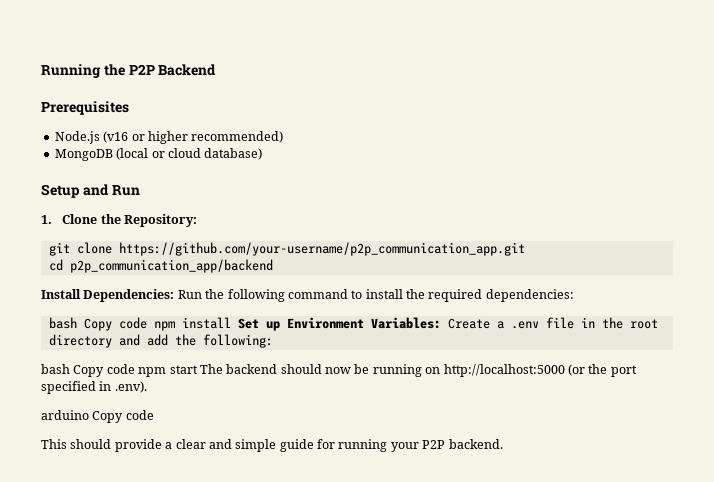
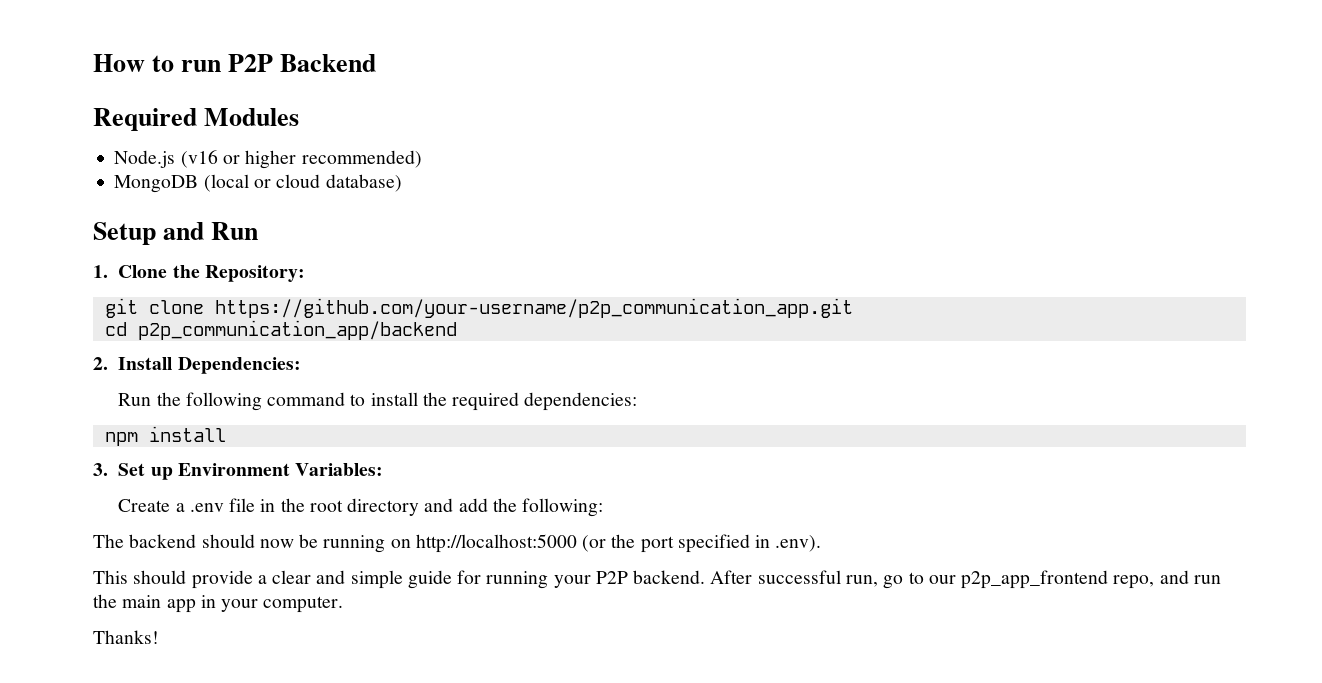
- Running the P2P Backend
+ How to run P2P Backend
- Prerequisites
+ Required Modules
- Install Dependencies: Run the following command to install the required dependencies:
+ 2. Install Dependencies:
+ Run the following command to install the required dependencies:
- bash Copy code npm install Set up Environment Variables: Create a .env file in the root directory and add the following:
+ npm install
+ 3. Set up Environment Variables:
+ Create a .env file in the root directory and add the following:
- bash Copy code npm start The backend should now be running on http://localhost:5000 (or the port specified in .env).
+ The backend should now be running on http://localhost:5000 (or the port specified in .env).
- arduino Copy code
+ After successful run, go to our p2p_app_frontend repo, and run the main app in your computer.
+ Thanks!

